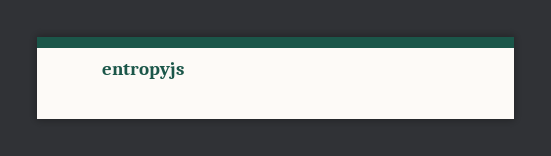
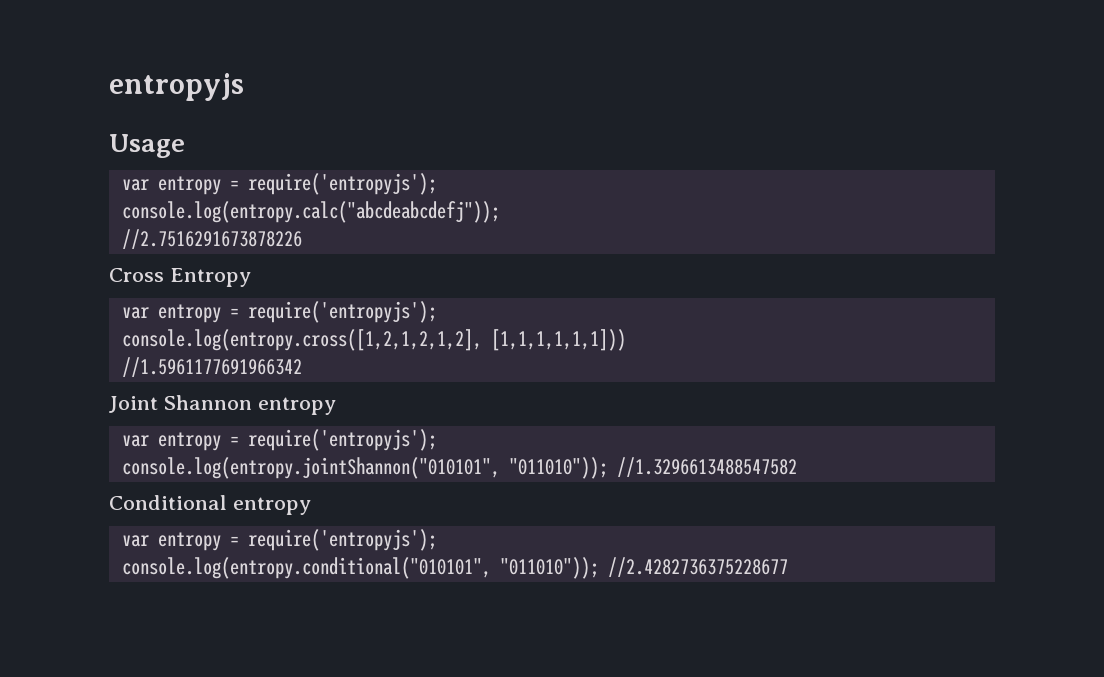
+ Usage
+ var entropy = require('entropyjs');
+ console.log(entropy.calc("abcdeabcdefj"));
+ //2.7516291673878226
+ Cross Entropy
+ var entropy = require('entropyjs');
+ console.log(entropy.cross([1,2,1,2,1,2], [1,1,1,1,1,1]))
+ //1.5961177691966342
+ Joint Shannon entropy
+ var entropy = require('entropyjs');
+ console.log(entropy.jointShannon("010101", "011010")); //1.3296613488547582
+ Conditional entropy
+ var entropy = require('entropyjs');
+ console.log(entropy.conditional("010101", "011010")); //2.4282736375228677

